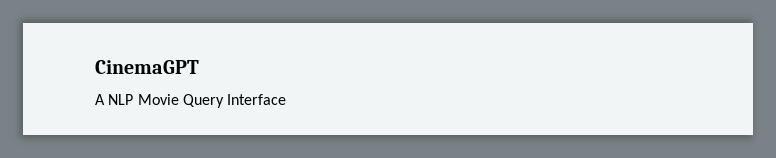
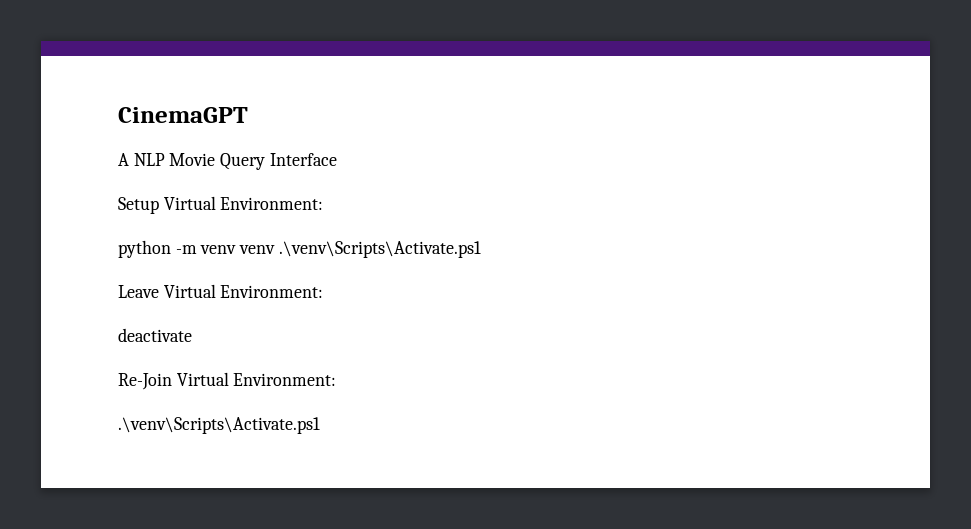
+ Setup Virtual Environment:
+ python -m venv venv .\venv\Scripts\Activate.ps1
+ Leave Virtual Environment:
+ deactivate
+ Re-Join Virtual Environment:
+ .\venv\Scripts\Activate.ps1

